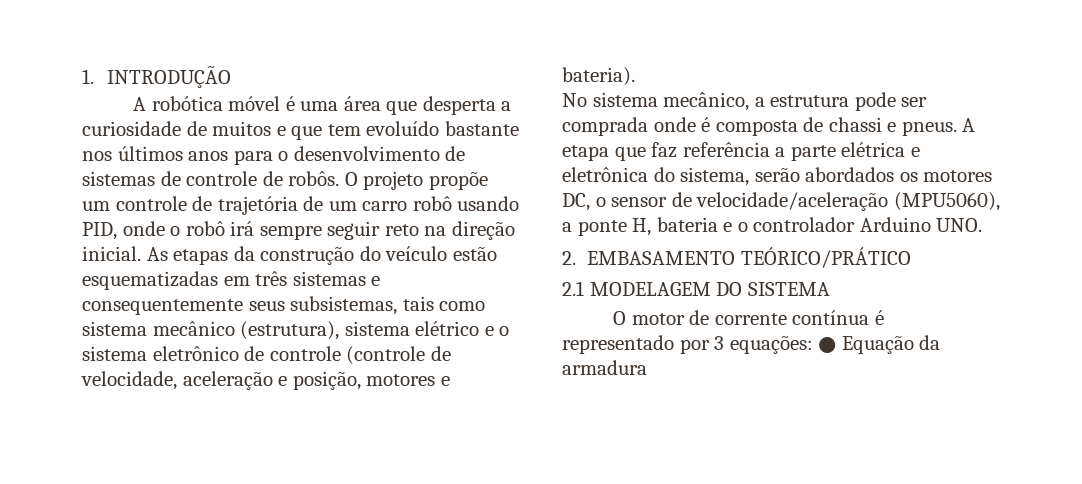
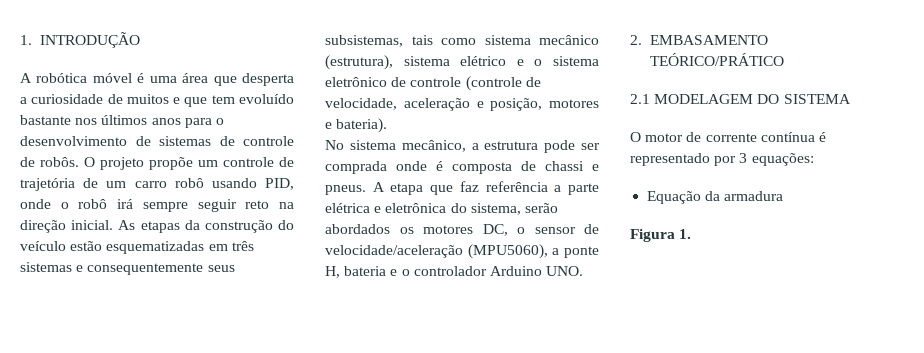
- O motor de corrente contínua é representado por 3 equações: ● Equação da armadura
+ O motor de corrente contínua é representado por 3 equações:
+ Equação da armadura
+ Figura 1.

